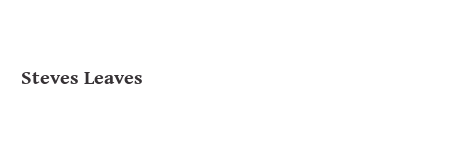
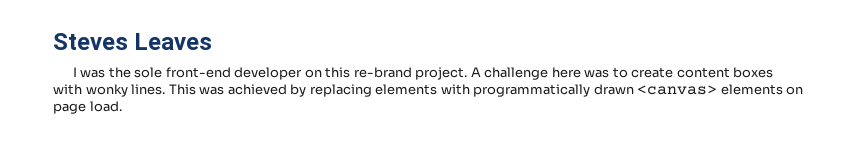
+ I was the sole front-end developer on this re-brand project. A challenge here was to create content boxes with wonky lines. This was achieved by replacing elements with programmatically drawn <canvas> elements on page load.

